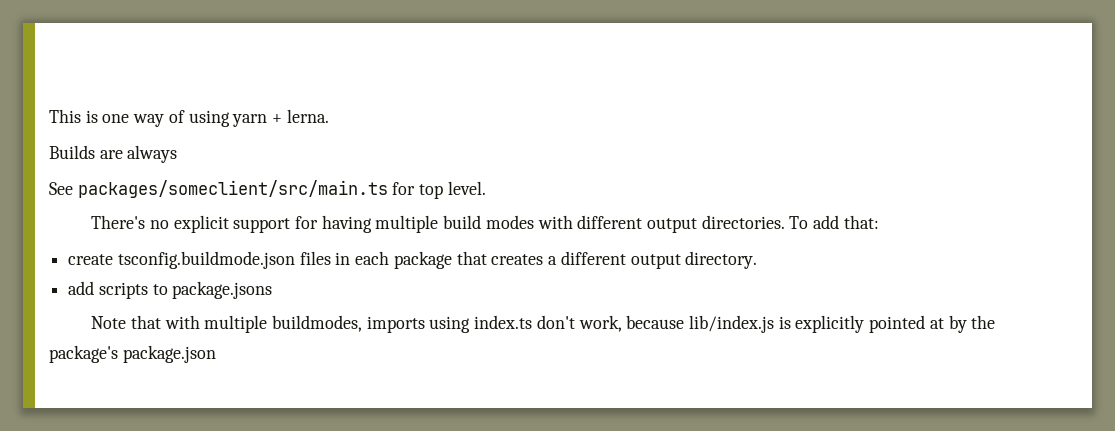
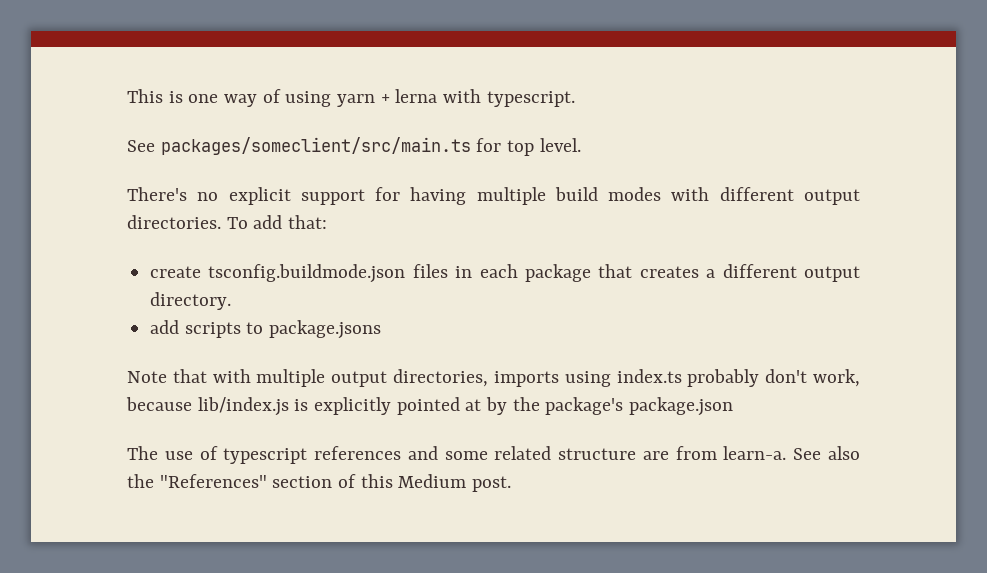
- This is one way of using yarn + lerna.
- Builds are always
+ This is one way of using yarn + lerna with typescript.
- Note that with multiple buildmodes, imports using index.ts don't work, because lib/index.js is explicitly pointed at by the package's package.json
+ Note that with multiple output directories, imports using index.ts probably don't work, because lib/index.js is explicitly pointed at by the package's package.json
+ The use of typescript references and some related structure are from learn-a. See also the "References" section of this Medium post.

